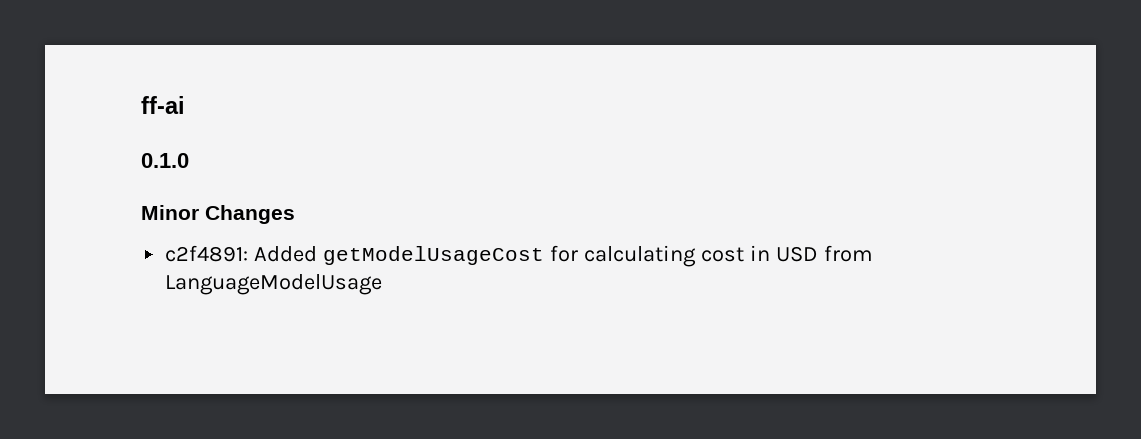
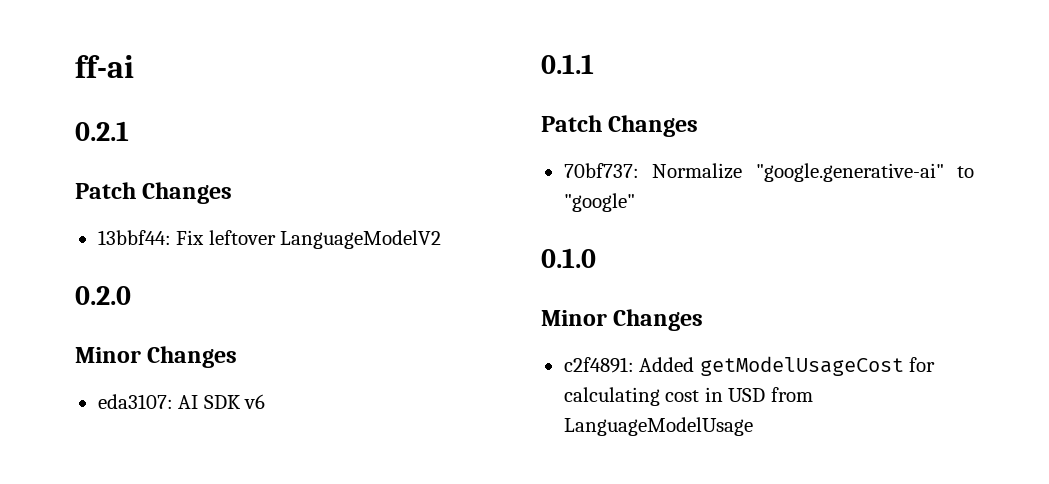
+ 0.2.1
+ Patch Changes
+ 13bbf44: Fix leftover LanguageModelV2
+ 0.2.0
+ Minor Changes
+ eda3107: AI SDK v6
+ 0.1.1
+ Patch Changes
+ 70bf737: Normalize "google.generative-ai" to "google"

